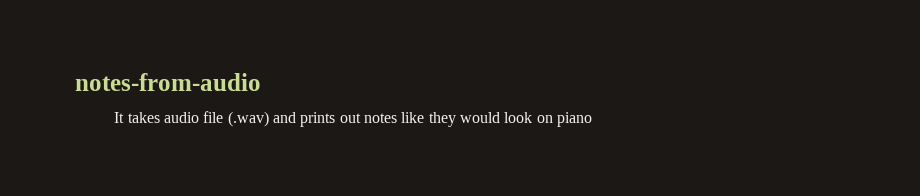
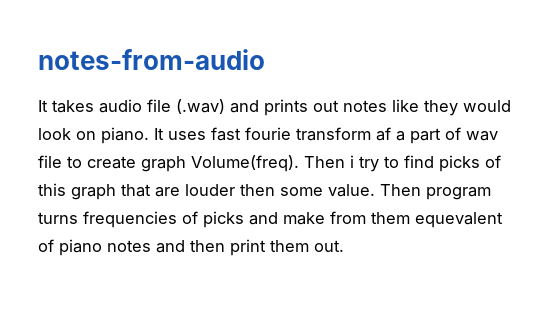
- It takes audio file (.wav) and prints out notes like they would look on piano
+ It takes audio file (.wav) and prints out notes like they would look on piano. It uses fast fourie transform af a part of wav file to create graph Volume(freq). Then i try to find picks of this graph that are louder then some value. Then program turns frequencies of picks and make from them equevalent of piano notes and then print them out.

